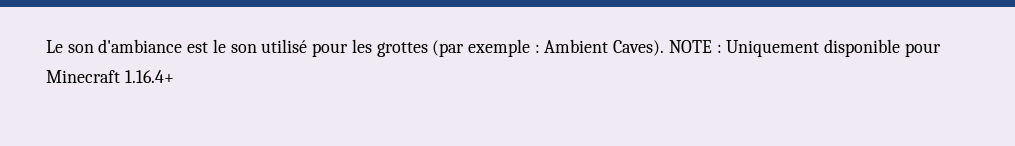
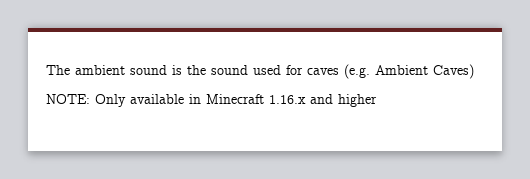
- Le son d'ambiance est le son utilisé pour les grottes (par exemple : Ambient Caves). NOTE : Uniquement disponible pour Minecraft 1.16.4+
+ The ambient sound is the sound used for caves (e.g. Ambient Caves)
+ NOTE: Only available in Minecraft 1.16.x and higher

